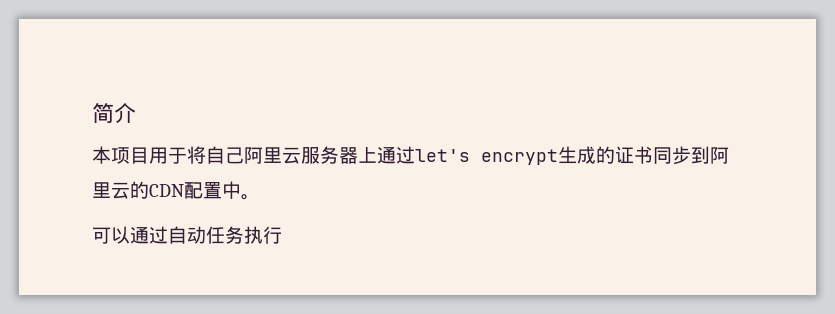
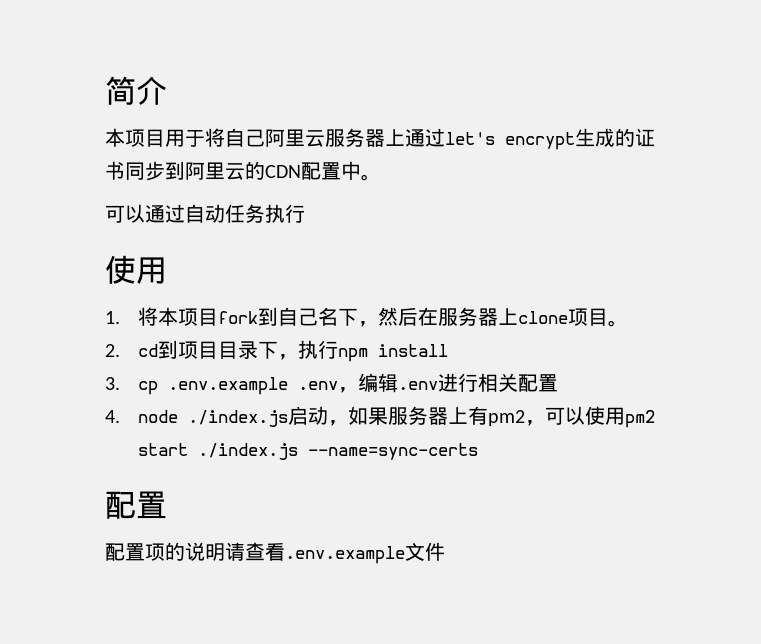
  可以通过自动任务执行
+ 使用
+ 1.将本项目fork到自己名下，然后在服务器上clone项目。
+ 2. cd到项目目录下，执行npm install
+ 3. cp .env.example .env，编辑.env进行相关配置
+ 4. node ./index.js启动，如果服务器上有pm2，可以使用pm2 start ./index.js --name=sync-certs
+ 配置
+ 配置项的说明请查看.env.example文件

